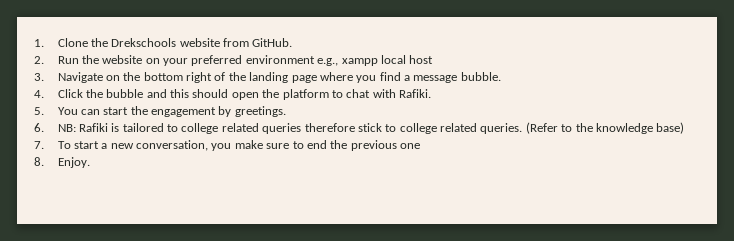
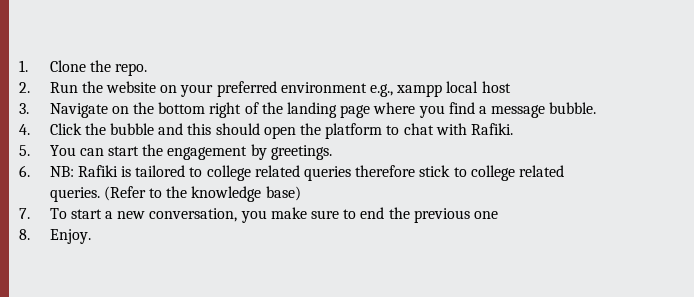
- 1. Clone the Drekschools website from GitHub.
+ 1. Clone the repo.

